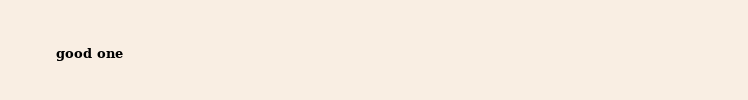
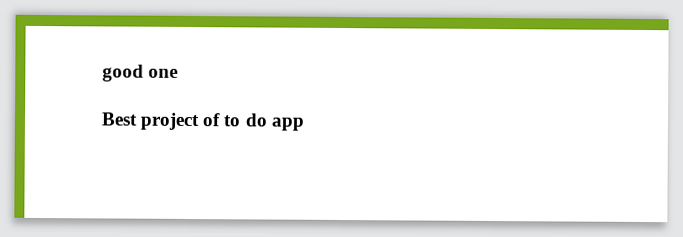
+ Best project of to do app

